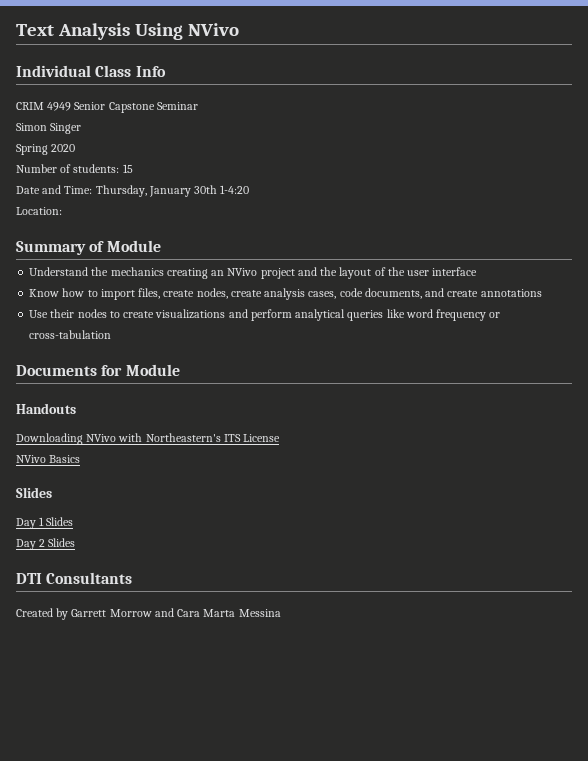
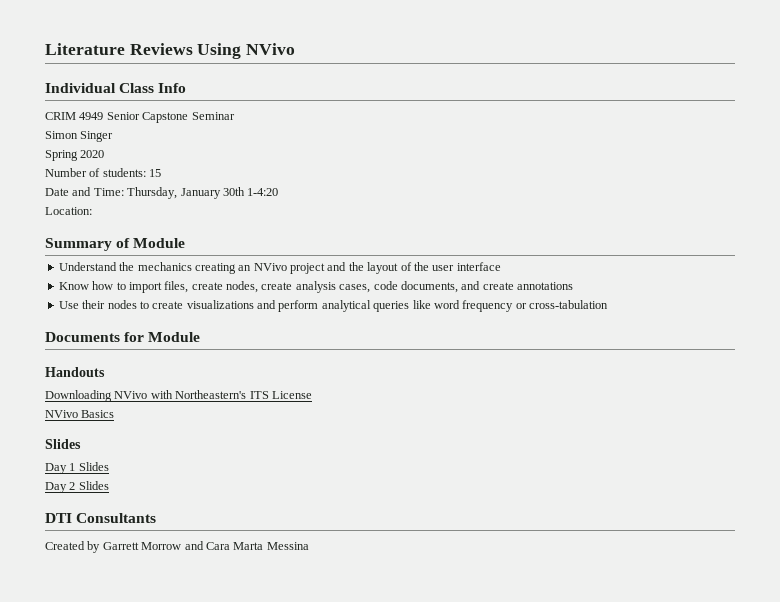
- Text Analysis Using NVivo
+ Literature Reviews Using NVivo

